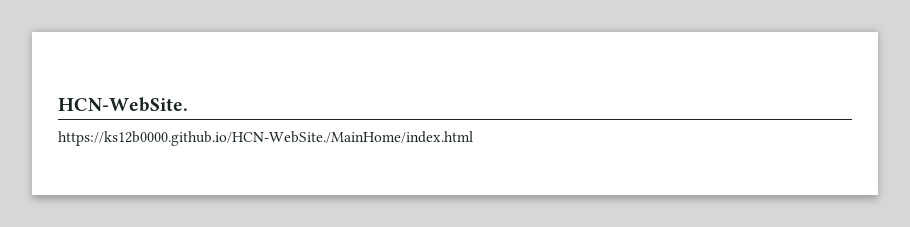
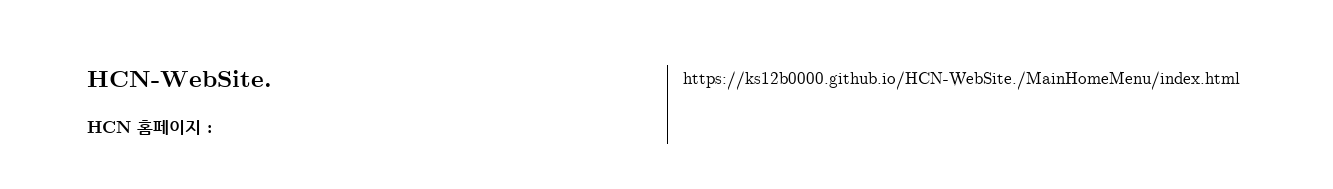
- https://ks12b0000.github.io/HCN-WebSite./MainHome/index.html
+ HCN 홈페이지 : https://ks12b0000.github.io/HCN-WebSite./MainHomeMenu/index.html

